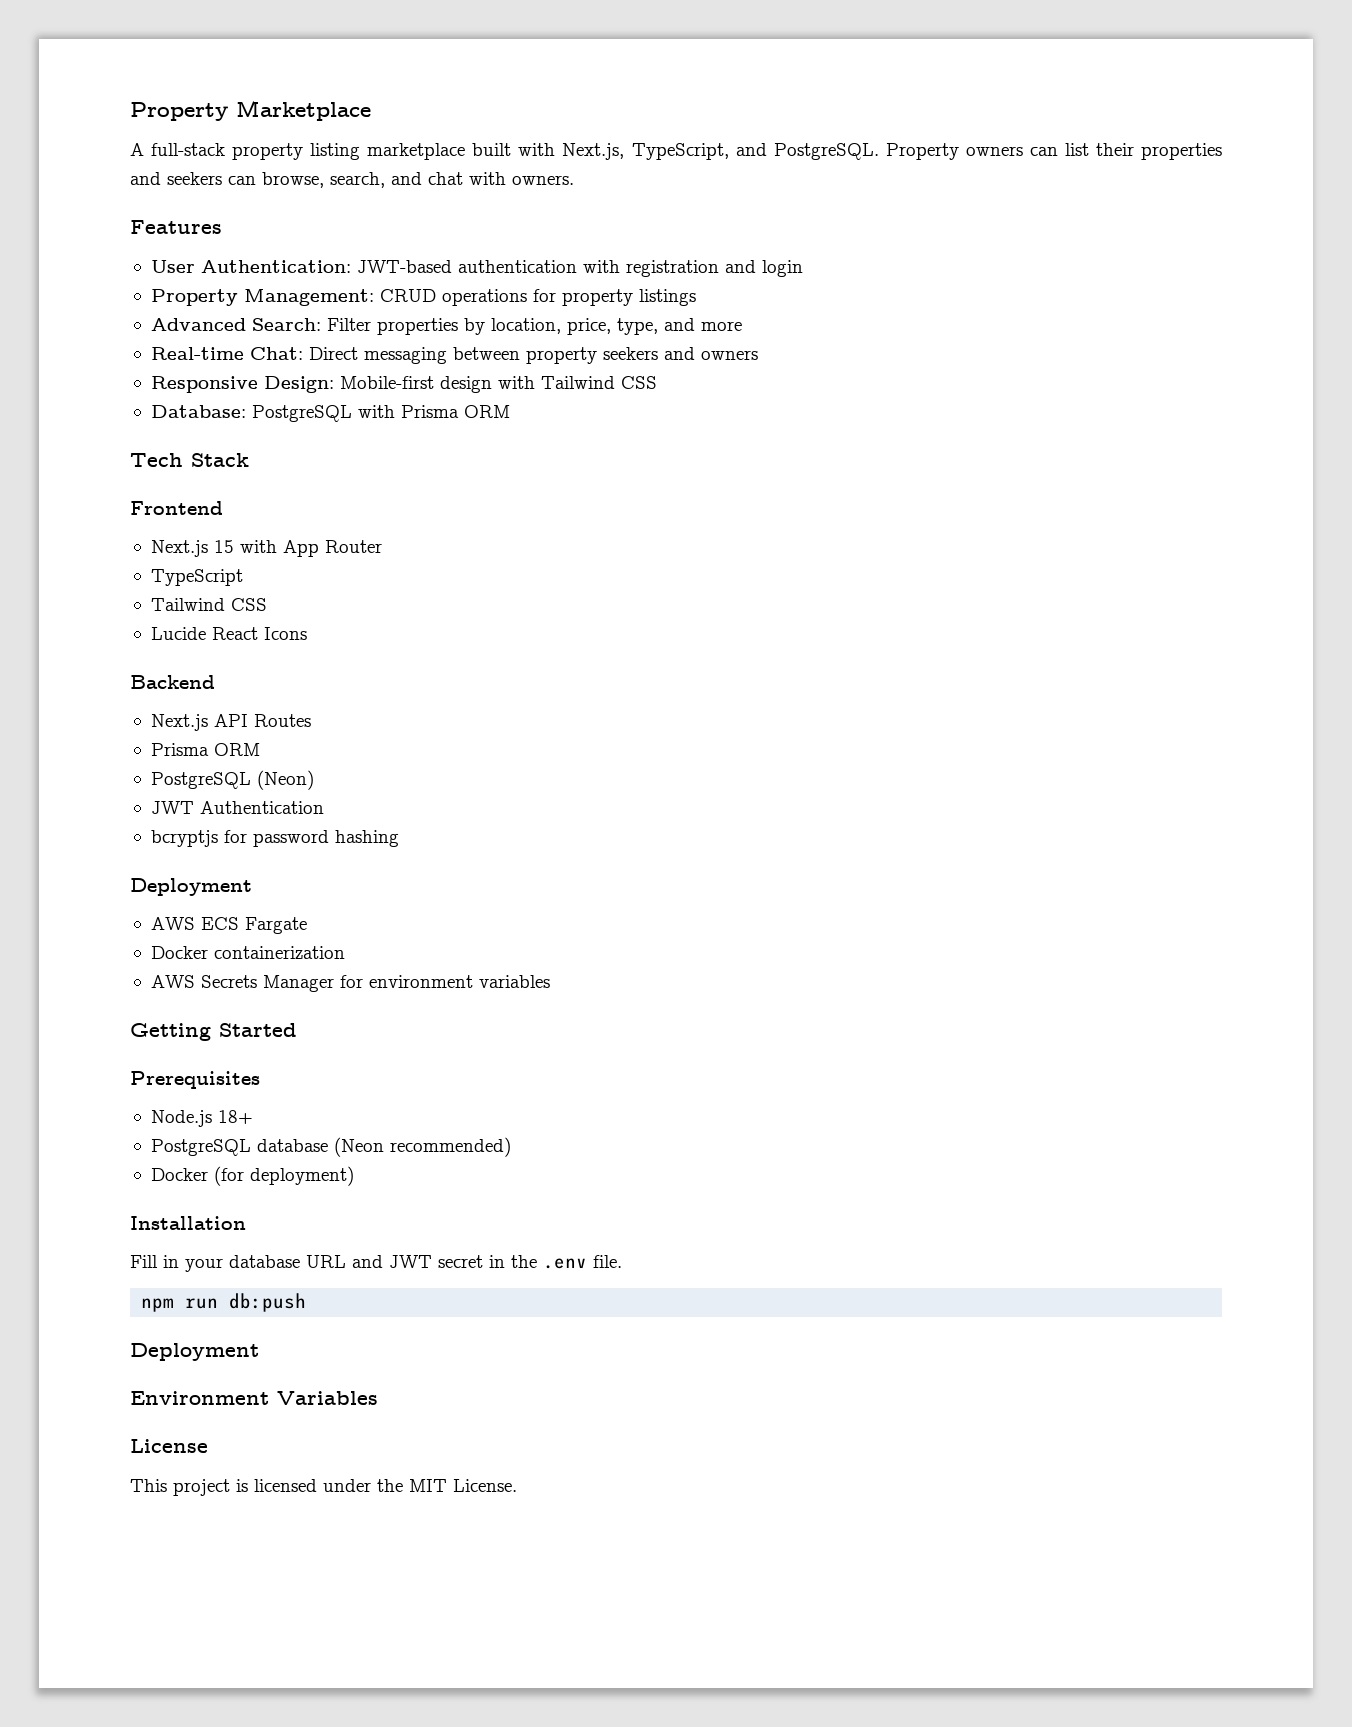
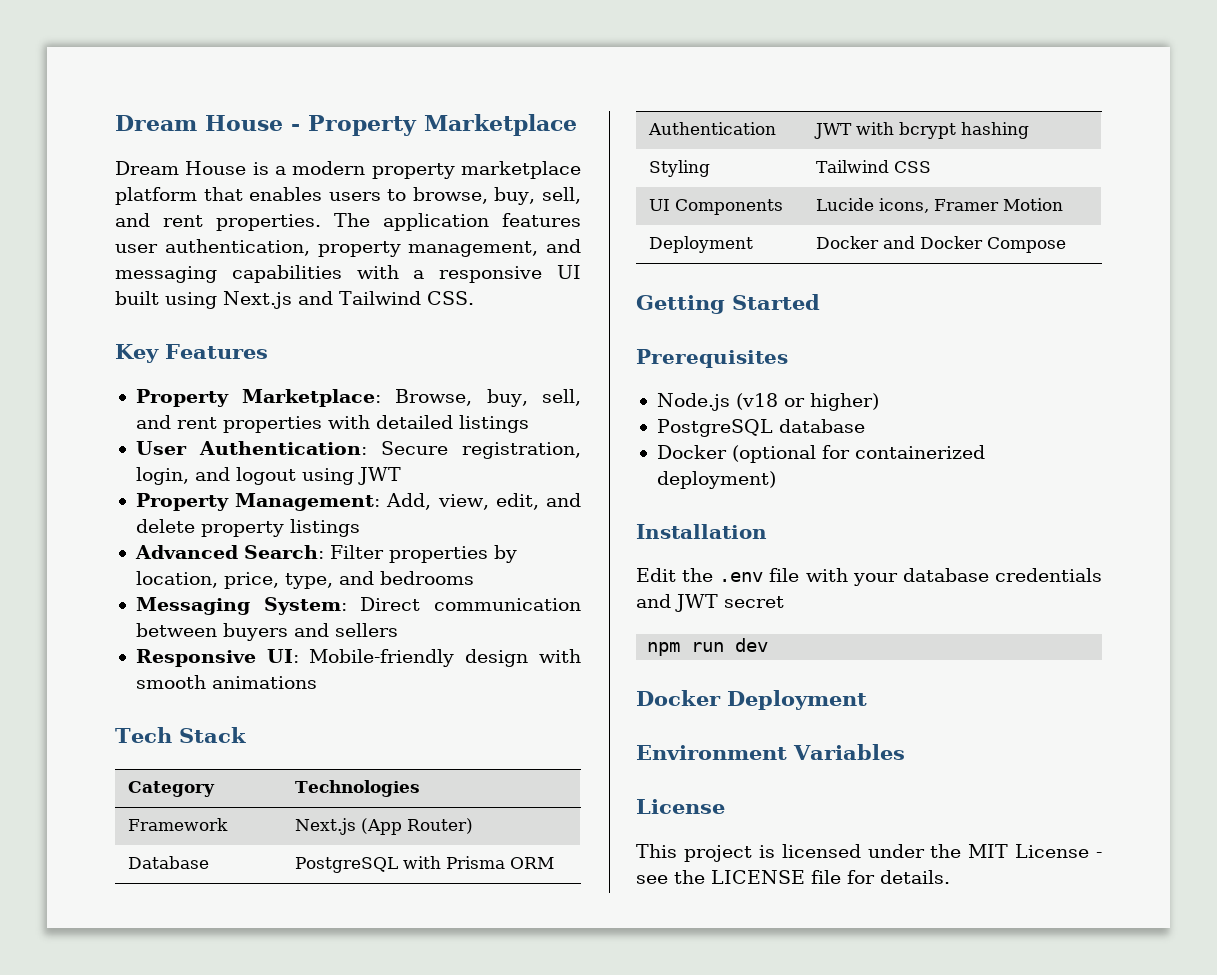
- Property Marketplace
+ Dream House - Property Marketplace
- A full-stack property listing marketplace built with Next.js, TypeScript, and PostgreSQL. Property owners can list their properties and seekers can browse, search, and chat with owners.
- Features
- User Authentication: JWT-based authentication with registration and login
- Property Management: CRUD operations for property listings
+ Dream House is a modern property marketplace platform that enables users to browse, buy, sell, and rent properties. The application features user authentication, property management, and messaging capabilities with a responsive UI built using Next.js and Tailwind CSS.
+ Key Features
+ Property Marketplace: Browse, buy, sell, and rent properties with detailed listings
+ User Authentication: Secure registration, login, and logout using JWT
+ Property Management: Add, view, edit, and delete property listings
- Advanced Search: Filter properties by location, price, type, and more
- Real-time Chat: Direct messaging between property seekers and owners
- Responsive Design: Mobile-first design with Tailwind CSS
- Database: PostgreSQL with Prisma ORM
+ Advanced Search: Filter properties by location, price, type, and bedrooms
+ Messaging System: Direct communication between buyers and sellers
+ Responsive UI: Mobile-friendly design with smooth animations
  Tech Stack
- Frontend
- Next.js 15 with App Router
- TypeScript
- Tailwind CSS
- Lucide React Icons
- Backend
- Next.js API Routes
- Prisma ORM
- PostgreSQL (Neon)
- JWT Authentication
- bcryptjs for password hashing
- Deployment
- AWS ECS Fargate
- Docker containerization
- AWS Secrets Manager for environment variables
+ Category | Technologies
+ Framework | Next.js (App Router)
+ Database | PostgreSQL with Prisma ORM
+ Authentication | JWT with bcrypt hashing
+ Styling | Tailwind CSS
+ UI Components | Lucide icons, Framer Motion
+ Deployment | Docker and Docker Compose
- Node.js 18+
+ Node.js (v18 or higher)
- PostgreSQL database (Neon recommended)
- Docker (for deployment)
+ PostgreSQL database
+ Docker (optional for containerized deployment)
- Fill in your database URL and JWT secret in the .env file.
+ Edit the .env file with your database credentials and JWT secret
- npm run db:push
- Deployment
+ npm run dev
+ Docker Deployment
- This project is licensed under the MIT License.
+ This project is licensed under the MIT License - see the LICENSE file for details.

